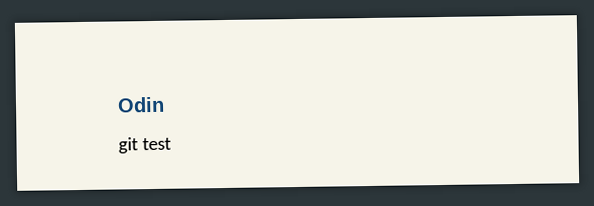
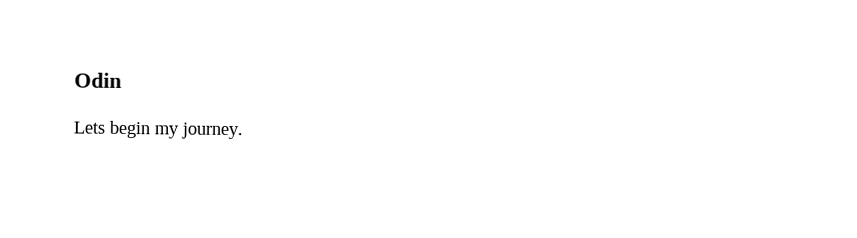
- git test
+ Lets begin my journey.

